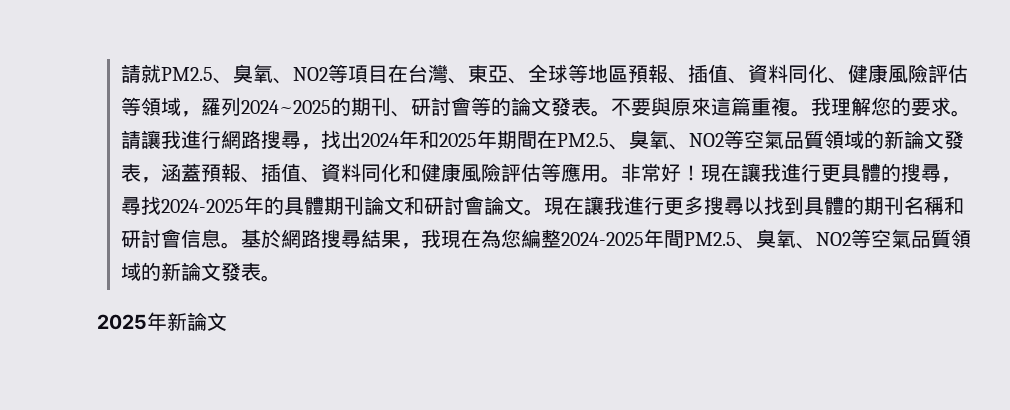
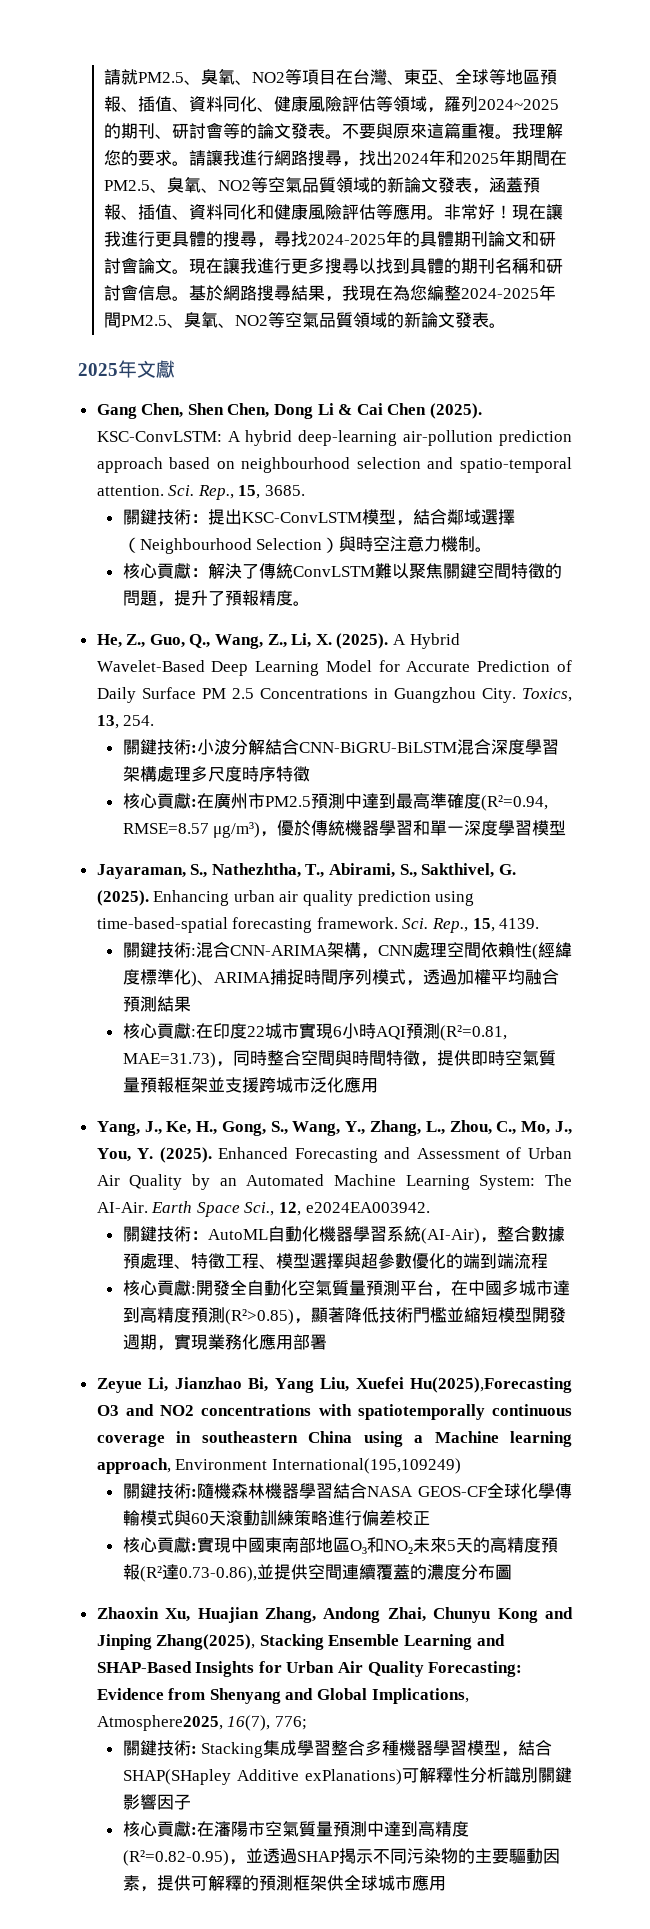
- 2025年新論文
+ 2025年文獻
+ Gang Chen, Shen Chen, Dong Li & Cai Chen (2025). KSC-ConvLSTM: A hybrid deep-learning air-pollution prediction approach based on neighbourhood selection and spatio-temporal attention. Sci. Rep., 15, 3685.
+ 關鍵技術：提出KSC-ConvLSTM模型，結合鄰域選擇（Neighbourhood Selection）與時空注意力機制。
+ 核心貢獻：解決了傳統ConvLSTM難以聚焦關鍵空間特徵的問題，提升了預報精度。
+ He, Z., Guo, Q., Wang, Z., Li, X. (2025). A Hybrid Wavelet-Based Deep Learning Model for Accurate Prediction of Daily Surface PM 2.5 Concentrations in Guangzhou City. Toxics, 13, 254.
+ 關鍵技術:小波分解結合CNN-BiGRU-BiLSTM混合深度學習架構處理多尺度時序特徵
+ 核心貢獻:在廣州市PM2.5預測中達到最高準確度(R²=0.94, RMSE=8.57 μg/m³)，優於傳統機器學習和單一深度學習模型
+ Jayaraman, S., Nathezhtha, T., Abirami, S., Sakthivel, G. (2025). Enhancing urban air quality prediction using time-based-spatial forecasting framework. Sci. Rep., 15, 4139.
+ 關鍵技術:混合CNN-ARIMA架構，CNN處理空間依賴性(經緯度標準化)、ARIMA捕捉時間序列模式，透過加權平均融合預測結果
+ 核心貢獻:在印度22城市實現6小時AQI預測(R²=0.81, MAE=31.73)，同時整合空間與時間特徵，提供即時空氣質量預報框架並支援跨城市泛化應用
+ Yang, J., Ke, H., Gong, S., Wang, Y., Zhang, L., Zhou, C., Mo, J., You, Y. (2025). Enhanced Forecasting and Assessment of Urban Air Quality by an Automated Machine Learning System: The AI-Air. Earth Space Sci., 12, e2024EA003942.
+ 關鍵技術：AutoML自動化機器學習系統(AI-Air)，整合數據預處理、特徵工程、模型選擇與超參數優化的端到端流程
+ 核心貢獻:開發全自動化空氣質量預測平台，在中國多城市達到高精度預測(R²>0.85)，顯著降低技術門檻並縮短模型開發週期，實現業務化應用部署
+ Zeyue Li, Jianzhao Bi, Yang Liu, Xuefei Hu(2025),Forecasting O3 and NO2 concentrations with spatiotemporally continuous coverage in southeastern China using a Machine learning approach, Environment International(195,109249)
+ 關鍵技術:隨機森林機器學習結合NASA GEOS-CF全球化學傳輸模式與60天滾動訓練策略進行偏差校正
+ 核心貢獻:實現中國東南部地區O₃和NO₂未來5天的高精度預報(R²達0.73-0.86),並提供空間連續覆蓋的濃度分布圖
+ Zhaoxin Xu, Huajian Zhang, Andong Zhai, Chunyu Kong and Jinping Zhang(2025), Stacking Ensemble Learning and SHAP-Based Insights for Urban Air Quality Forecasting: Evidence from Shenyang and Global Implications, Atmosphere2025, 16(7), 776;
+ 關鍵技術: Stacking集成學習整合多種機器學習模型，結合SHAP(SHapley Additive exPlanations)可解釋性分析識別關鍵影響因子
+ 核心貢獻:在瀋陽市空氣質量預測中達到高精度(R²=0.82-0.95)，並透過SHAP揭示不同污染物的主要驅動因素，提供可解釋的預測框架供全球城市應用

